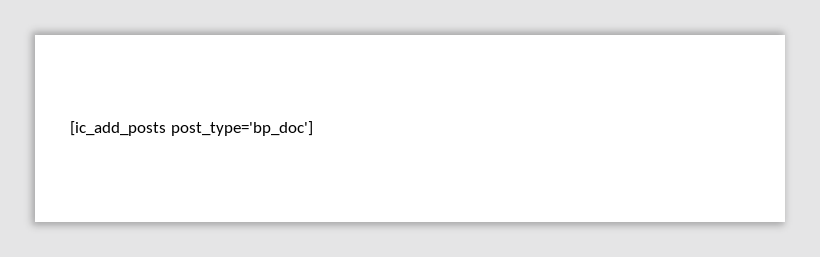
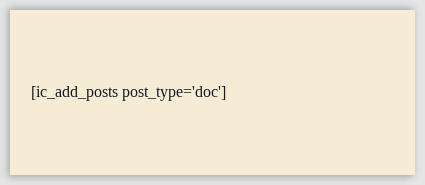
- [ic_add_posts post_type='bp_doc']
+ [ic_add_posts post_type='doc']

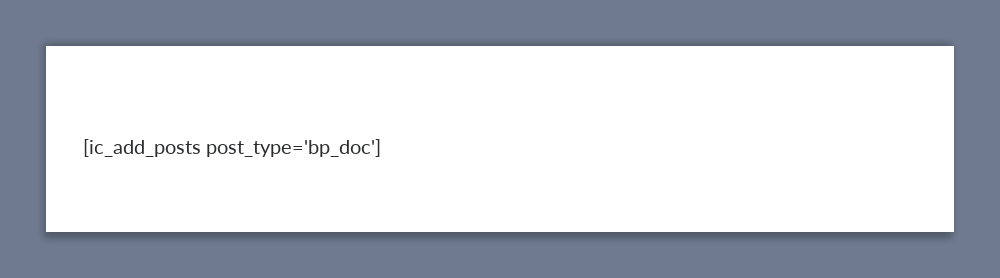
- [ic_add_posts post_type='doc']
+ [ic_add_posts post_type='bp_doc']

